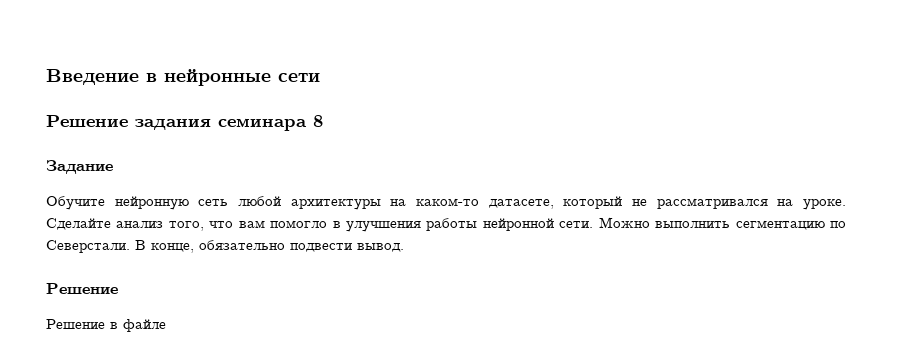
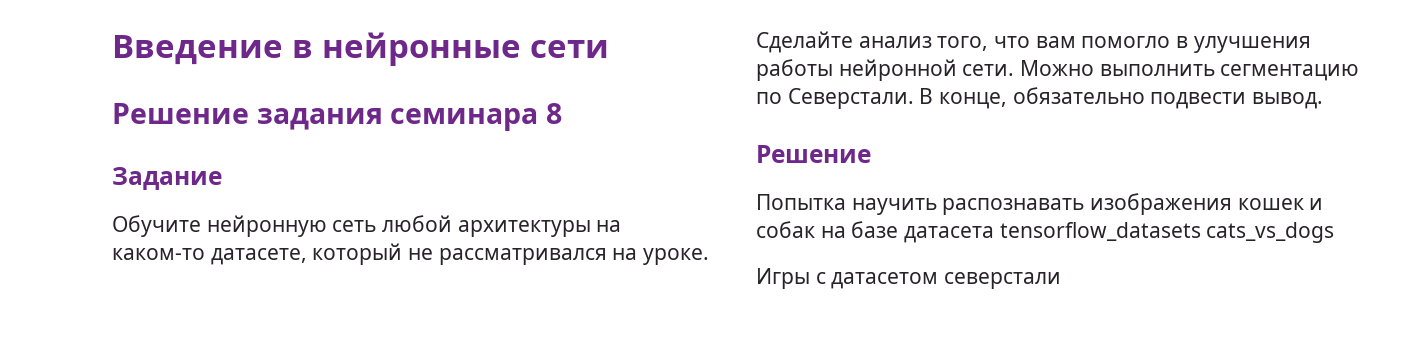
- Решение в файле
+ Попытка научить распознавать изображения кошек и собак на базе датасета tensorflow_datasets cats_vs_dogs
+ Игры с датасетом северстали

